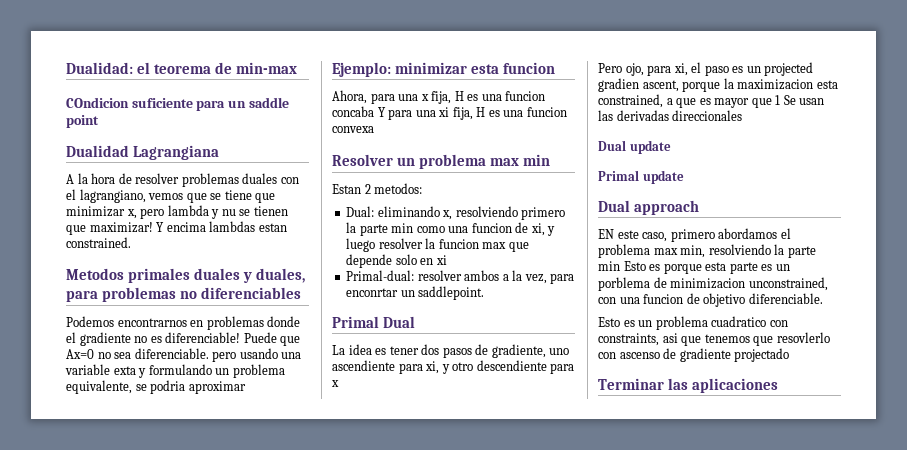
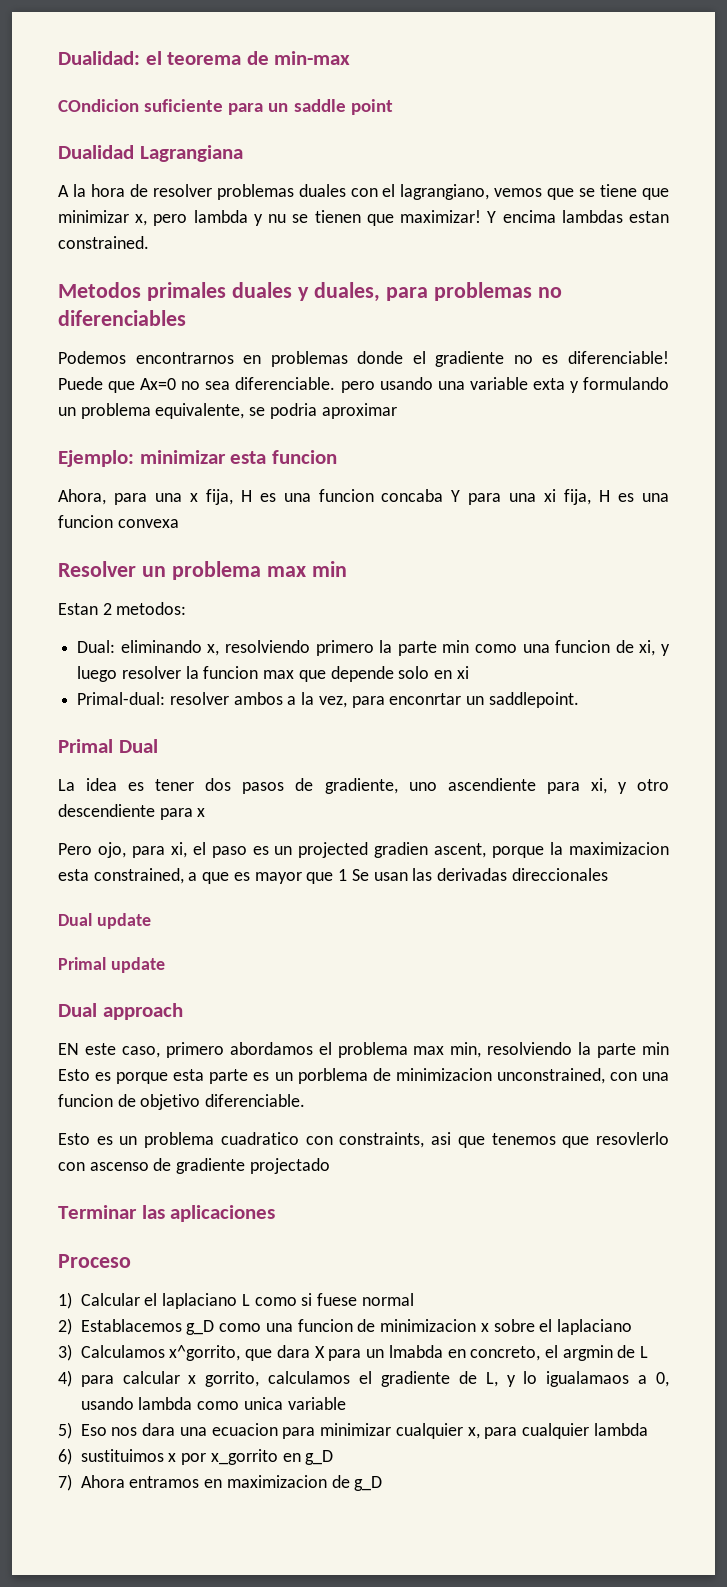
+ Proceso
+ 1) Calcular el laplaciano L como si fuese normal
+ 2) Establacemos g_D como una funcion de minimizacion x sobre el laplaciano
+ 3) Calculamos x^gorrito, que dara X para un lmabda en concreto, el argmin de L
+ 4) para calcular x gorrito, calculamos el gradiente de L, y lo igualamaos a 0, usando lambda como unica variable
+ 5) Eso nos dara una ecuacion para minimizar cualquier x, para cualquier lambda
+ 6) sustituimos x por x_gorrito en g_D
+ 7) Ahora entramos en maximizacion de g_D

